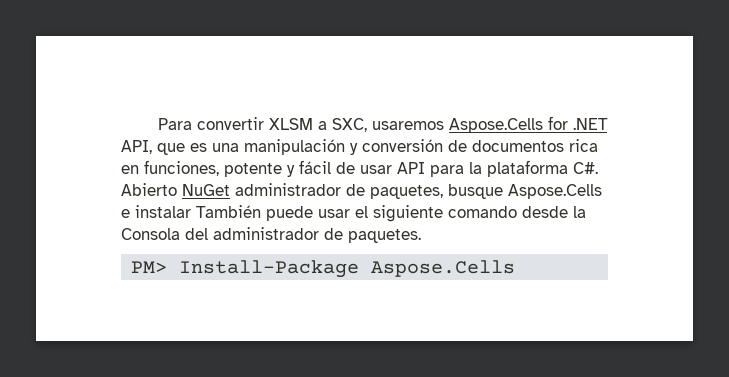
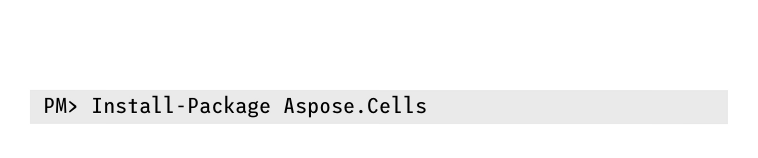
- Para convertir XLSM a SXC, usaremos Aspose.Cells for .NET API, que es una manipulación y conversión de documentos rica en funciones, potente y fácil de usar API para la plataforma C#. Abierto NuGet administrador de paquetes, busque Aspose.Cells e instalar También puede usar el siguiente comando desde la Consola del administrador de paquetes.

